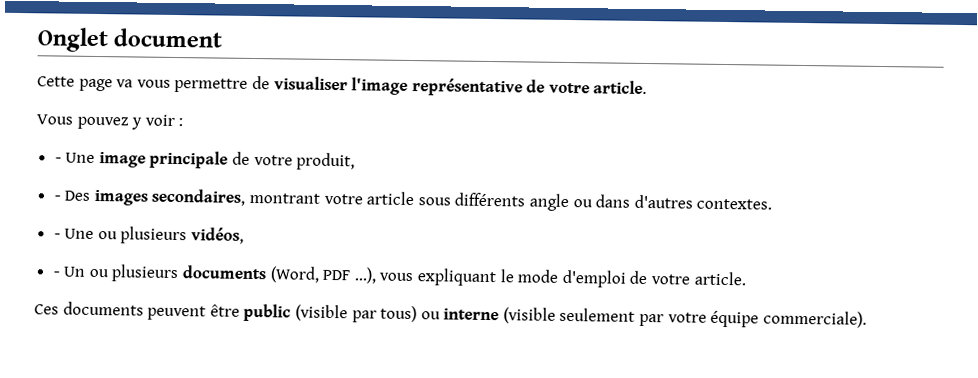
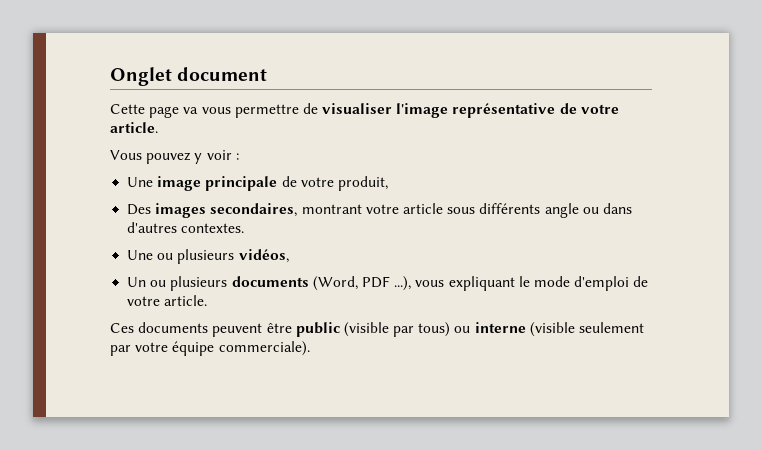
- - Une image principale de votre produit,
+ Une image principale de votre produit,
- - Des images secondaires, montrant votre article sous différents angle ou dans d'autres contextes.
+ Des images secondaires, montrant votre article sous différents angle ou dans d'autres contextes.
- - Une ou plusieurs vidéos,
+ Une ou plusieurs vidéos,
- - Un ou plusieurs documents (Word, PDF ...), vous expliquant le mode d'emploi de votre article.
+ Un ou plusieurs documents (Word, PDF ...), vous expliquant le mode d'emploi de votre article.

